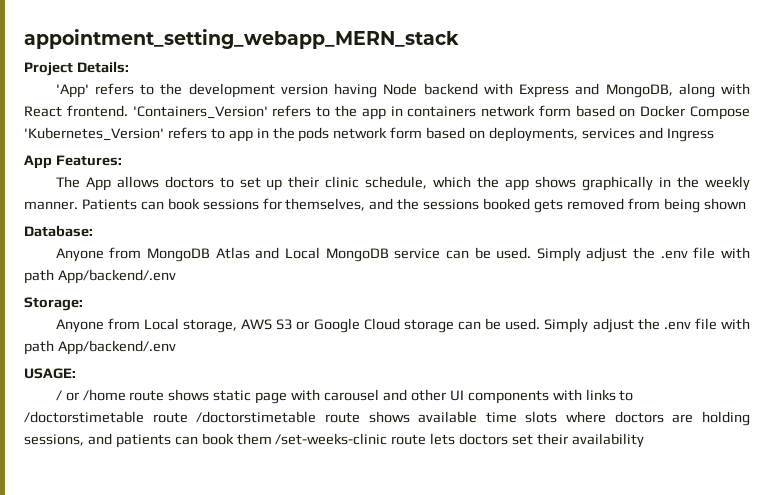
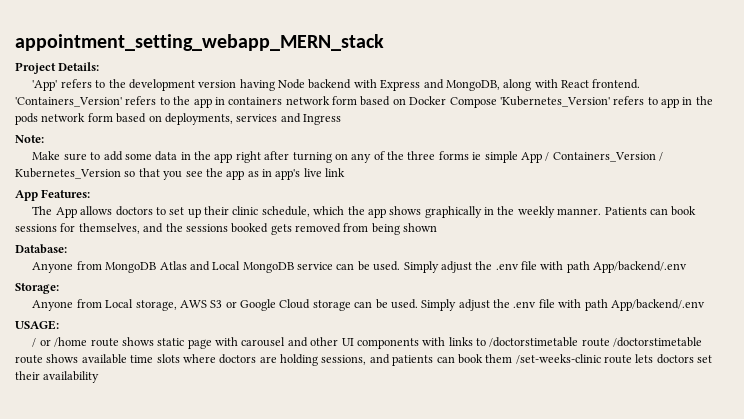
+ Note:
+ Make sure to add some data in the app right after turning on any of the three forms ie simple App / Containers_Version / Kubernetes_Version so that you see the app as in app's live link

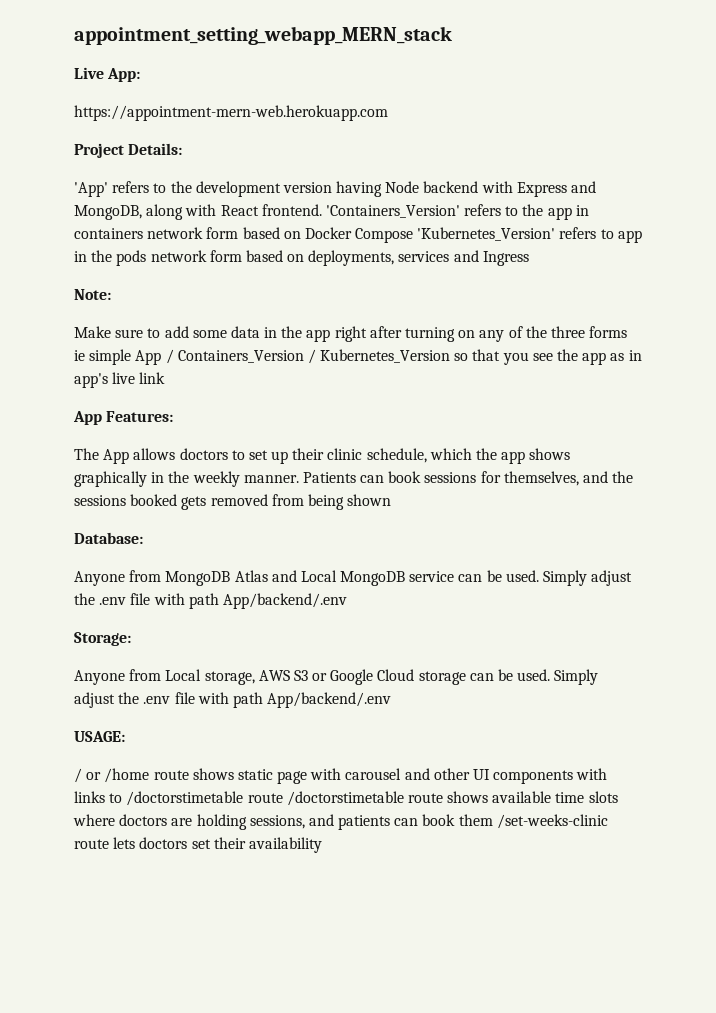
+ Live App:
+ https://appointment-mern-web.herokuapp.com

